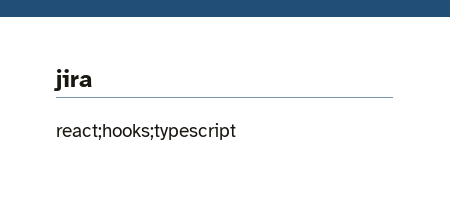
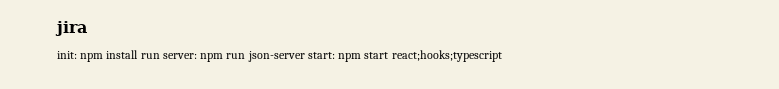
- react;hooks;typescript
+ init: npm install run server: npm run json-server start: npm start react;hooks;typescript

